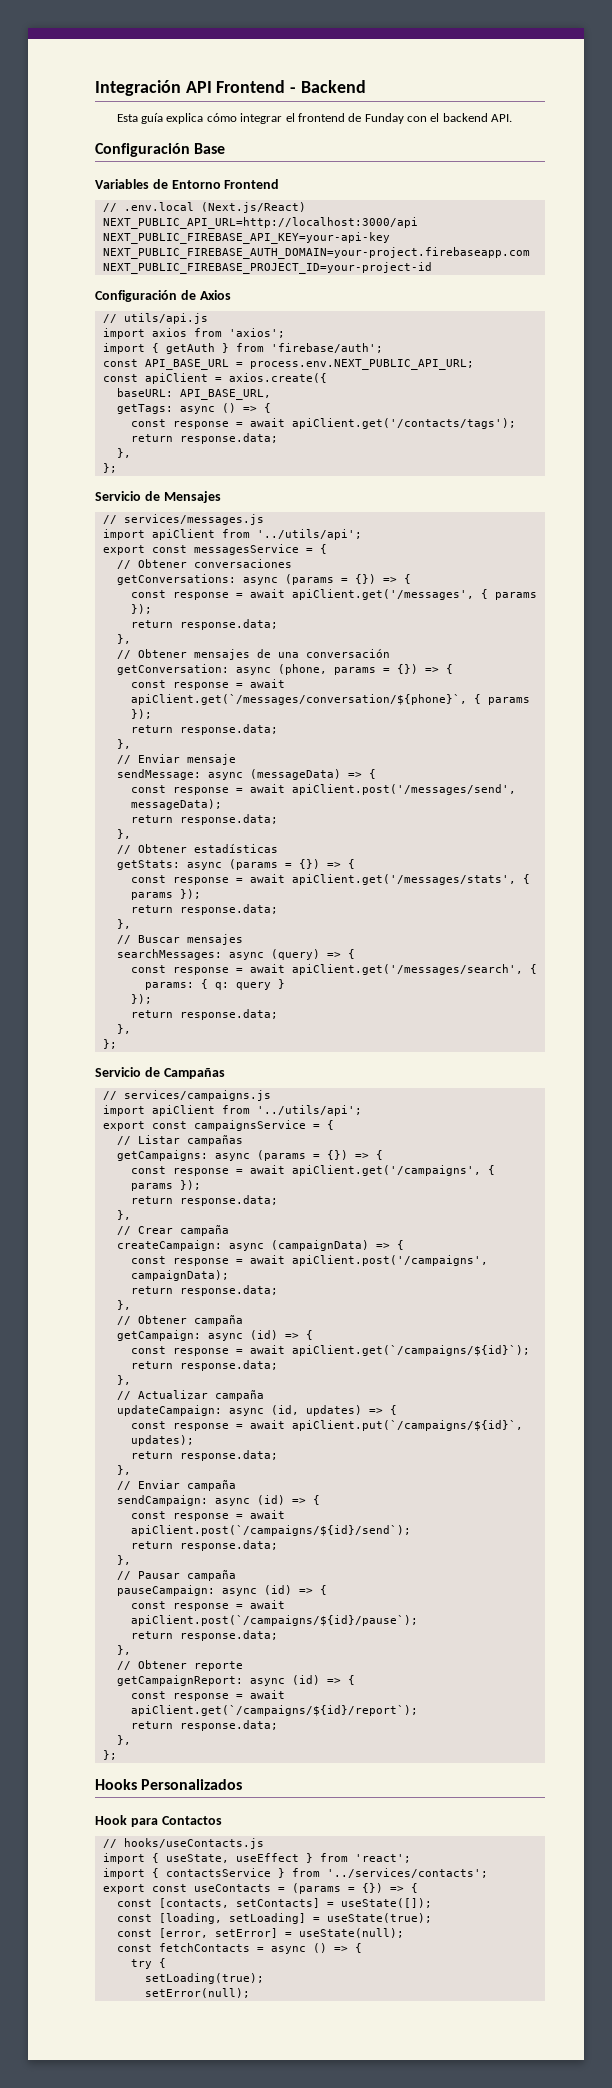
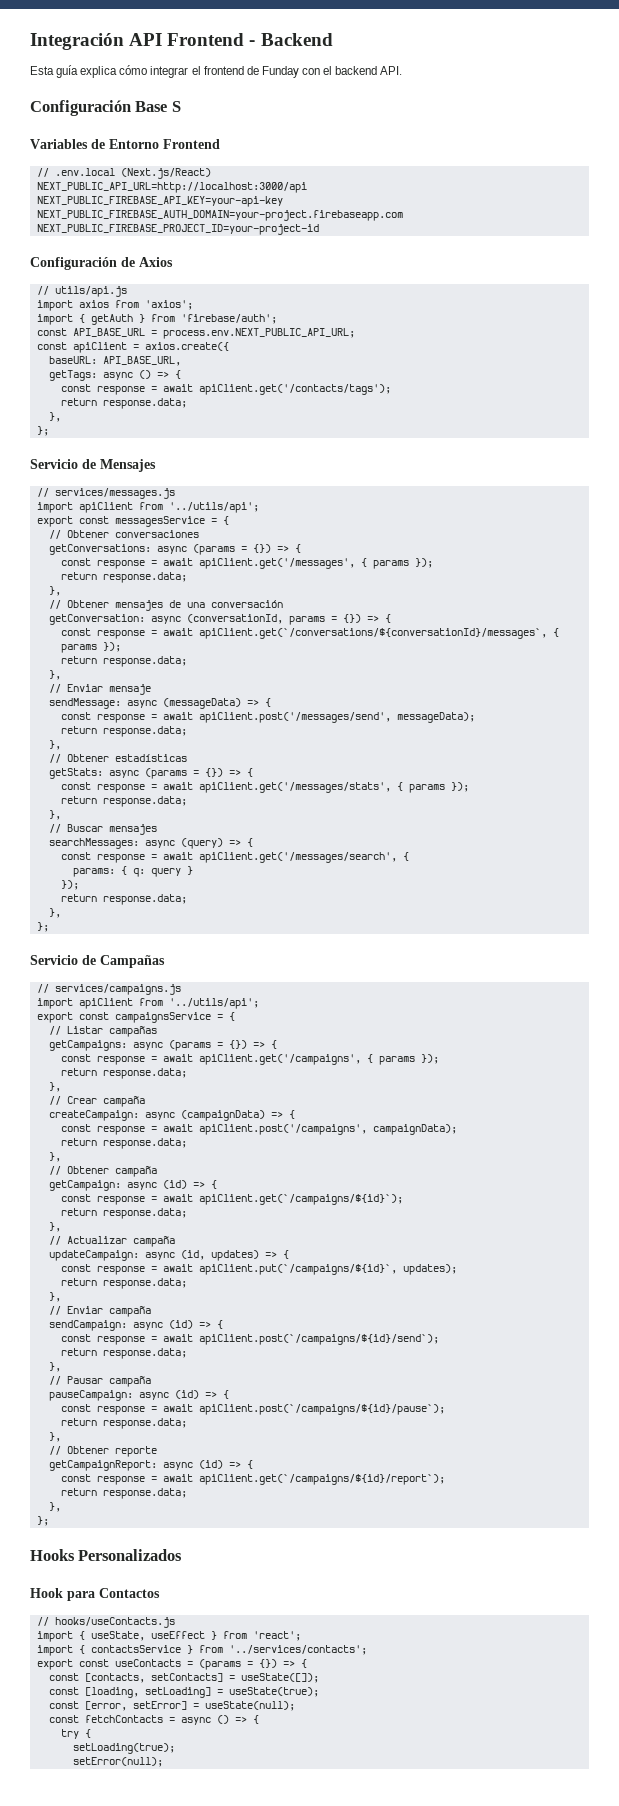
- Configuración Base
+ Configuración Base S
- getConversation: async (phone, params = {}) => {
+ getConversation: async (conversationId, params = {}) => {
- const response = await apiClient.get(`/messages/conversation/${phone}`, { params });
+ const response = await apiClient.get(`/conversations/${conversationId}/messages`, { params });

